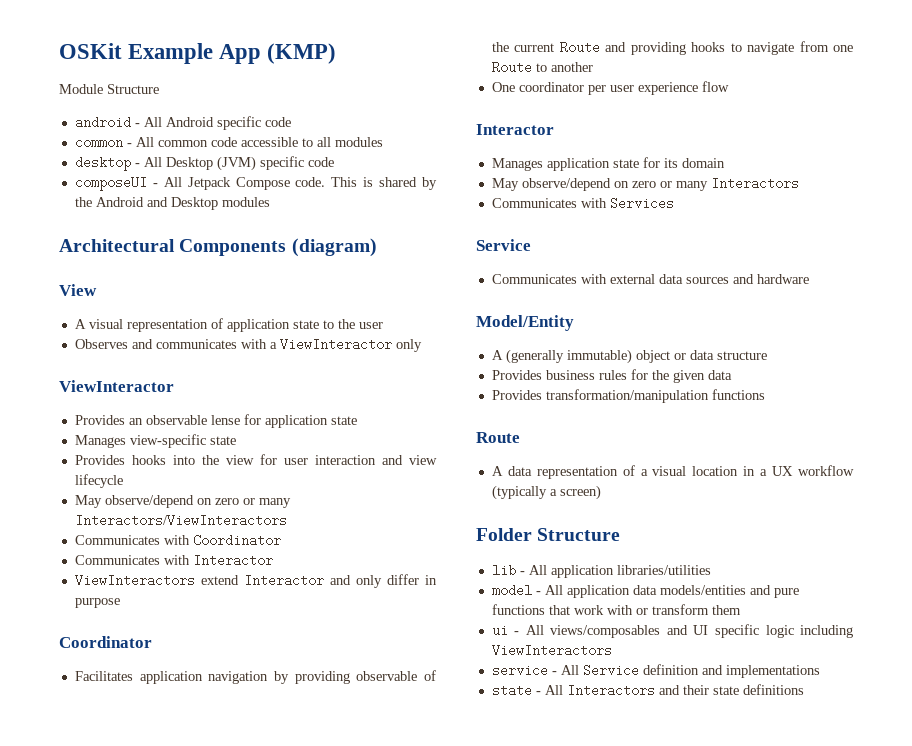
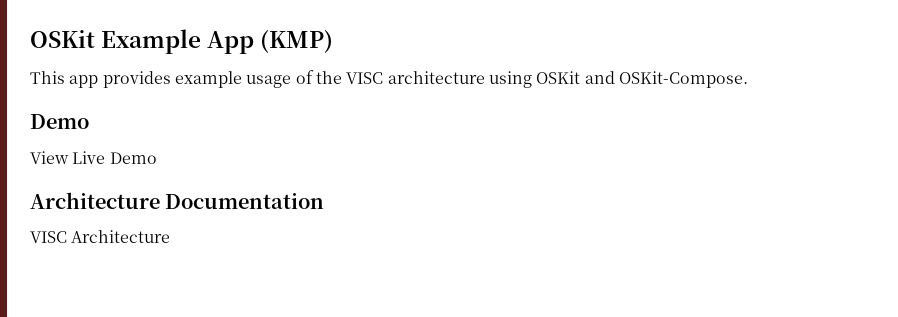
- Module Structure
- android - All Android specific code
- common - All common code accessible to all modules
- desktop - All Desktop (JVM) specific code
- composeUI - All Jetpack Compose code. This is shared by the Android and Desktop modules
- Architectural Components (diagram)
- View
- A visual representation of application state to the user
- Observes and communicates with a ViewInteractor only
- ViewInteractor
- Provides an observable lense for application state
- Manages view-specific state
- Provides hooks into the view for user interaction and view lifecycle
- May observe/depend on zero or many Interactors/ViewInteractors
- Communicates with Coordinator
- Communicates with Interactor
- ViewInteractors extend Interactor and only differ in purpose
- Coordinator
- Facilitates application navigation by providing observable of the current Route and providing hooks to navigate from one Route to another
- One coordinator per user experience flow
- Interactor
- Manages application state for its domain
- May observe/depend on zero or many Interactors
- Communicates with Services
- Service
- Communicates with external data sources and hardware
- Model/Entity
- A (generally immutable) object or data structure
- Provides business rules for the given data
- Provides transformation/manipulation functions
- Route
- A data representation of a visual location in a UX workflow (typically a screen)
- Folder Structure
- lib - All application libraries/utilities
- model - All application data models/entities and pure functions that work with or transform them
- ui - All views/composables and UI specific logic including ViewInteractors
- service - All Service definition and implementations
- state - All Interactors and their state definitions
+ This app provides example usage of the VISC architecture using OSKit and OSKit-Compose.
+ Demo
+ View Live Demo
+ Architecture Documentation
+ VISC Architecture

